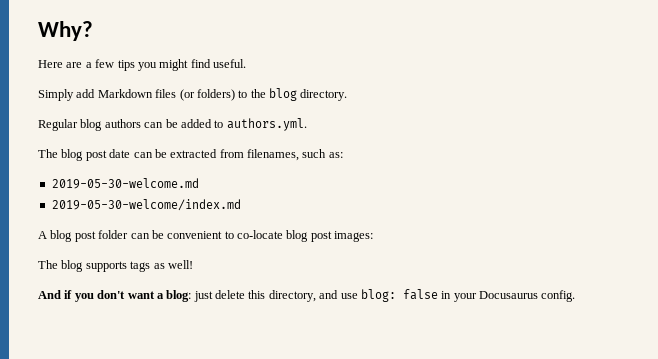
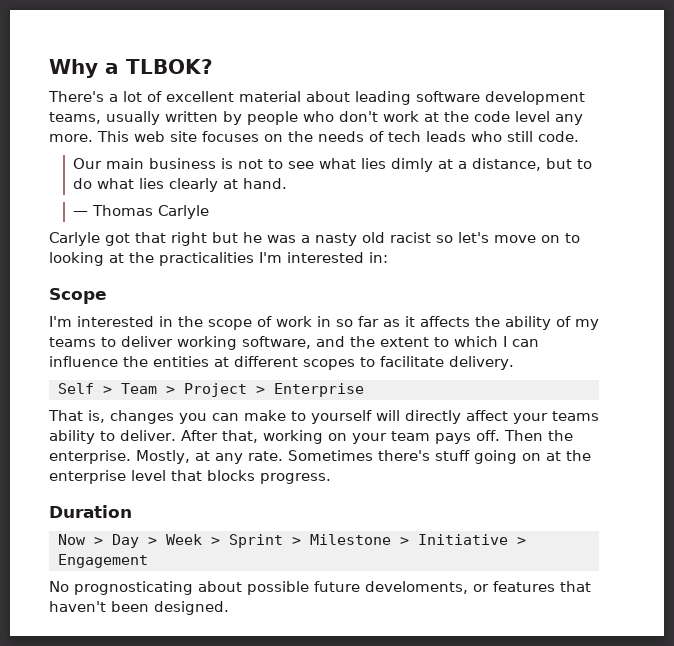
- Why?
- Here are a few tips you might find useful.
- Simply add Markdown files (or folders) to the blog directory.
- Regular blog authors can be added to authors.yml.
- The blog post date can be extracted from filenames, such as:
- 2019-05-30-welcome.md
- 2019-05-30-welcome/index.md
- A blog post folder can be convenient to co-locate blog post images:
- The blog supports tags as well!
- And if you don't want a blog: just delete this directory, and use blog: false in your Docusaurus config.
+ Why a TLBOK?
+ There's a lot of excellent material about leading software development teams, usually written by people who don't work at the code level any more. This web site focuses on the needs of tech leads who still code.
+ Our main business is not to see what lies dimly at a distance, but to do what lies clearly at hand.
+ — Thomas Carlyle
+ Carlyle got that right but he was a nasty old racist so let's move on to looking at the practicalities I'm interested in:
+ Scope
+ I'm interested in the scope of work in so far as it affects the ability of my teams to deliver working software, and the extent to which I can influence the entities at different scopes to facilitate delivery.
+ Self > Team > Project > Enterprise
+ That is, changes you can make to yourself will directly affect your teams ability to deliver. After that, working on your team pays off. Then the enterprise. Mostly, at any rate. Sometimes there's stuff going on at the enterprise level that blocks progress.
+ Duration
+ Now > Day > Week > Sprint > Milestone > Initiative > Engagement
+ No prognosticating about possible future develoments, or features that haven't been designed.

